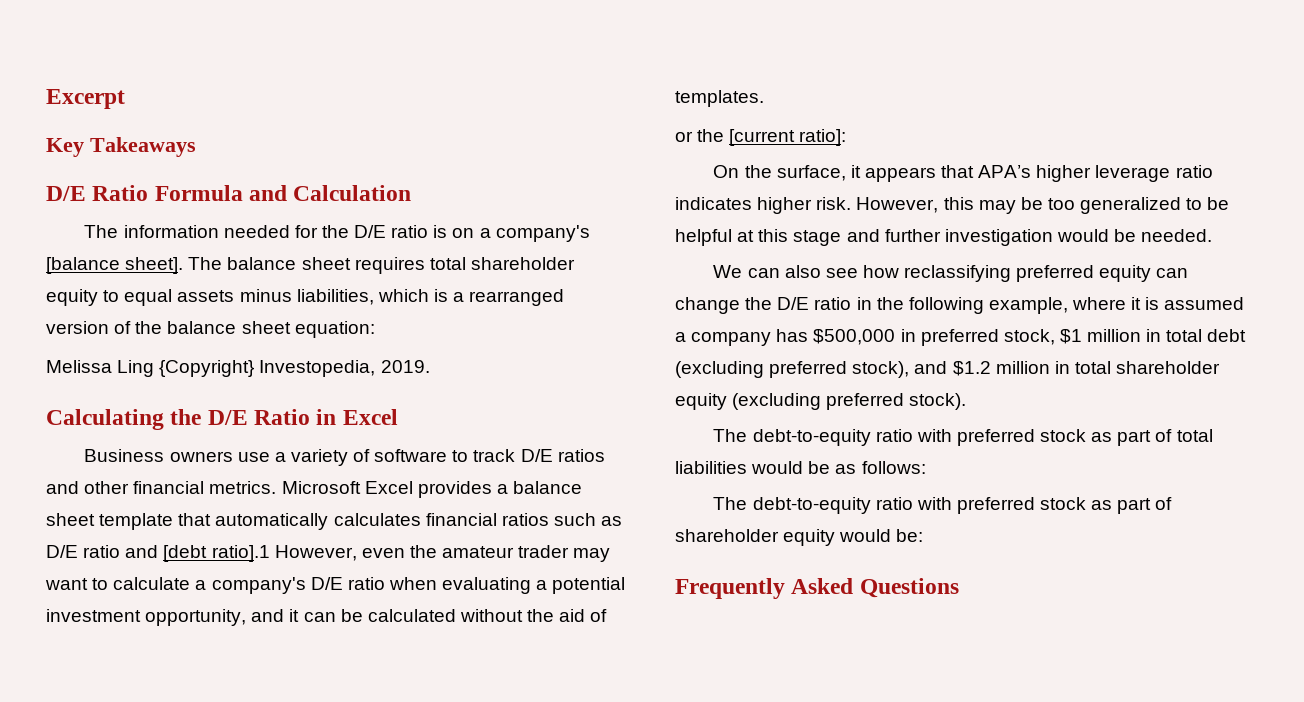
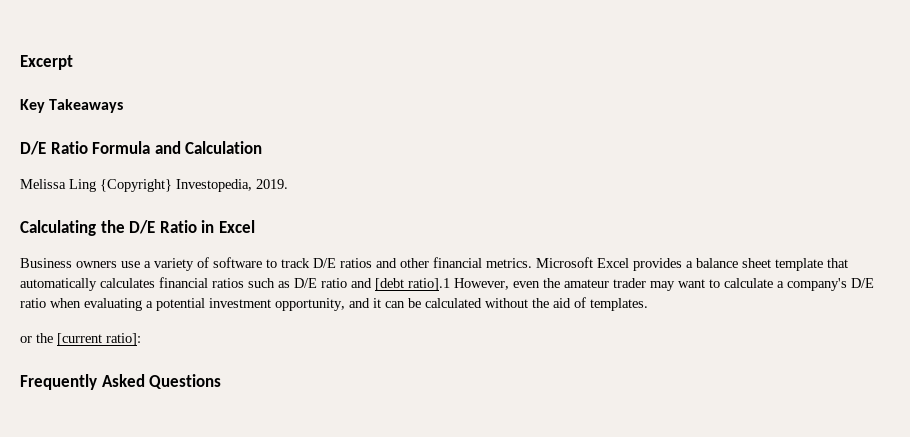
- The information needed for the D/E ratio is on a company's [balance sheet]. The balance sheet requires total shareholder equity to equal assets minus liabilities, which is a rearranged version of the balance sheet equation:
- On the surface, it appears that APA’s higher leverage ratio indicates higher risk. However, this may be too generalized to be helpful at this stage and further investigation would be needed.
- We can also see how reclassifying preferred equity can change the D/E ratio in the following example, where it is assumed a company has $500,000 in preferred stock, $1 million in total debt (excluding preferred stock), and $1.2 million in total shareholder equity (excluding preferred stock).
- The debt-to-equity ratio with preferred stock as part of total liabilities would be as follows:
- The debt-to-equity ratio with preferred stock as part of shareholder equity would be:

